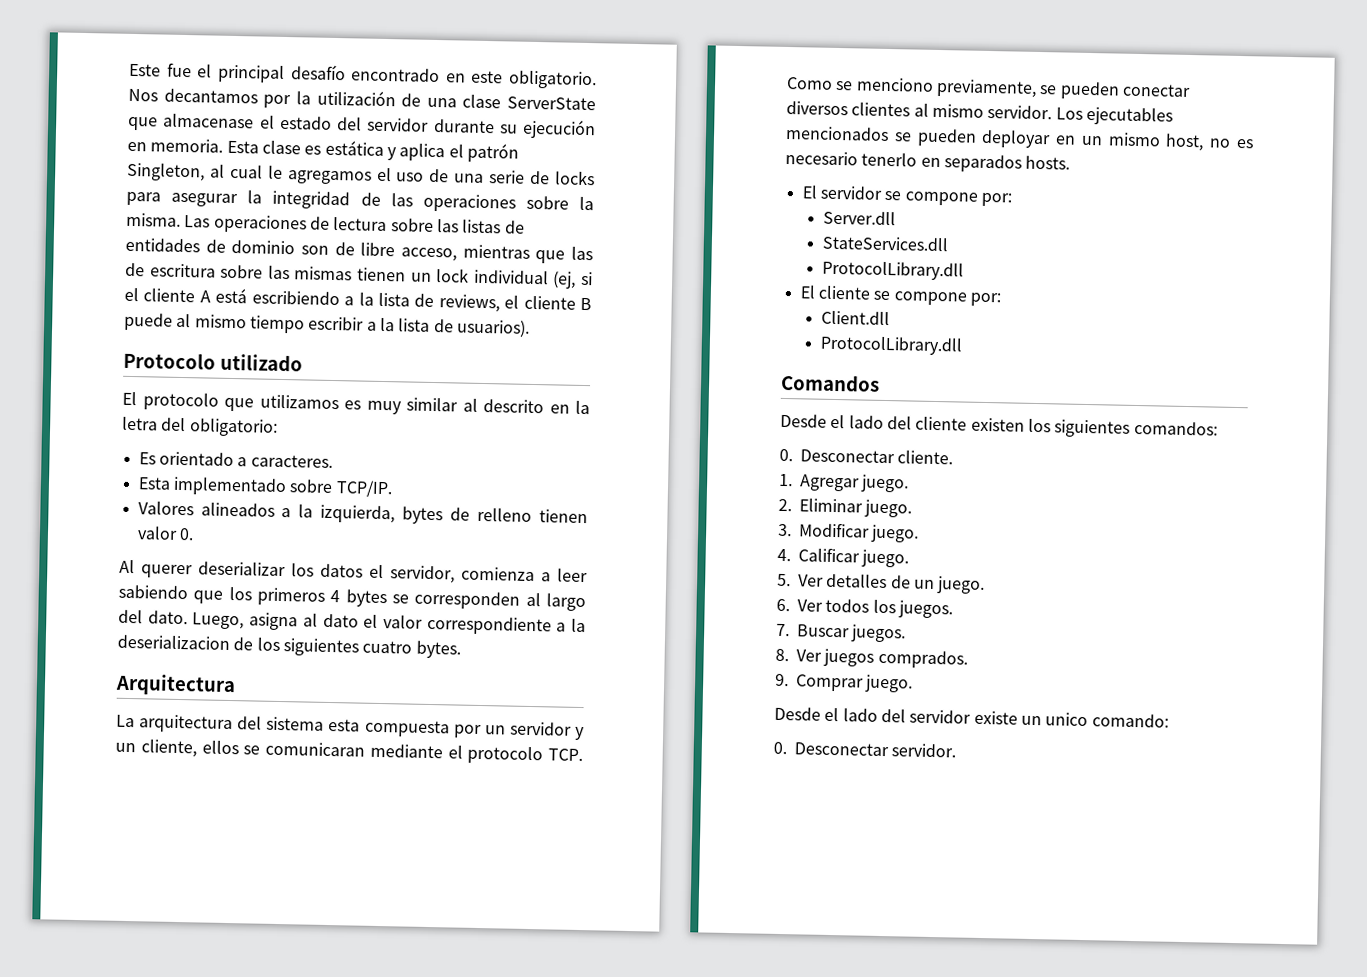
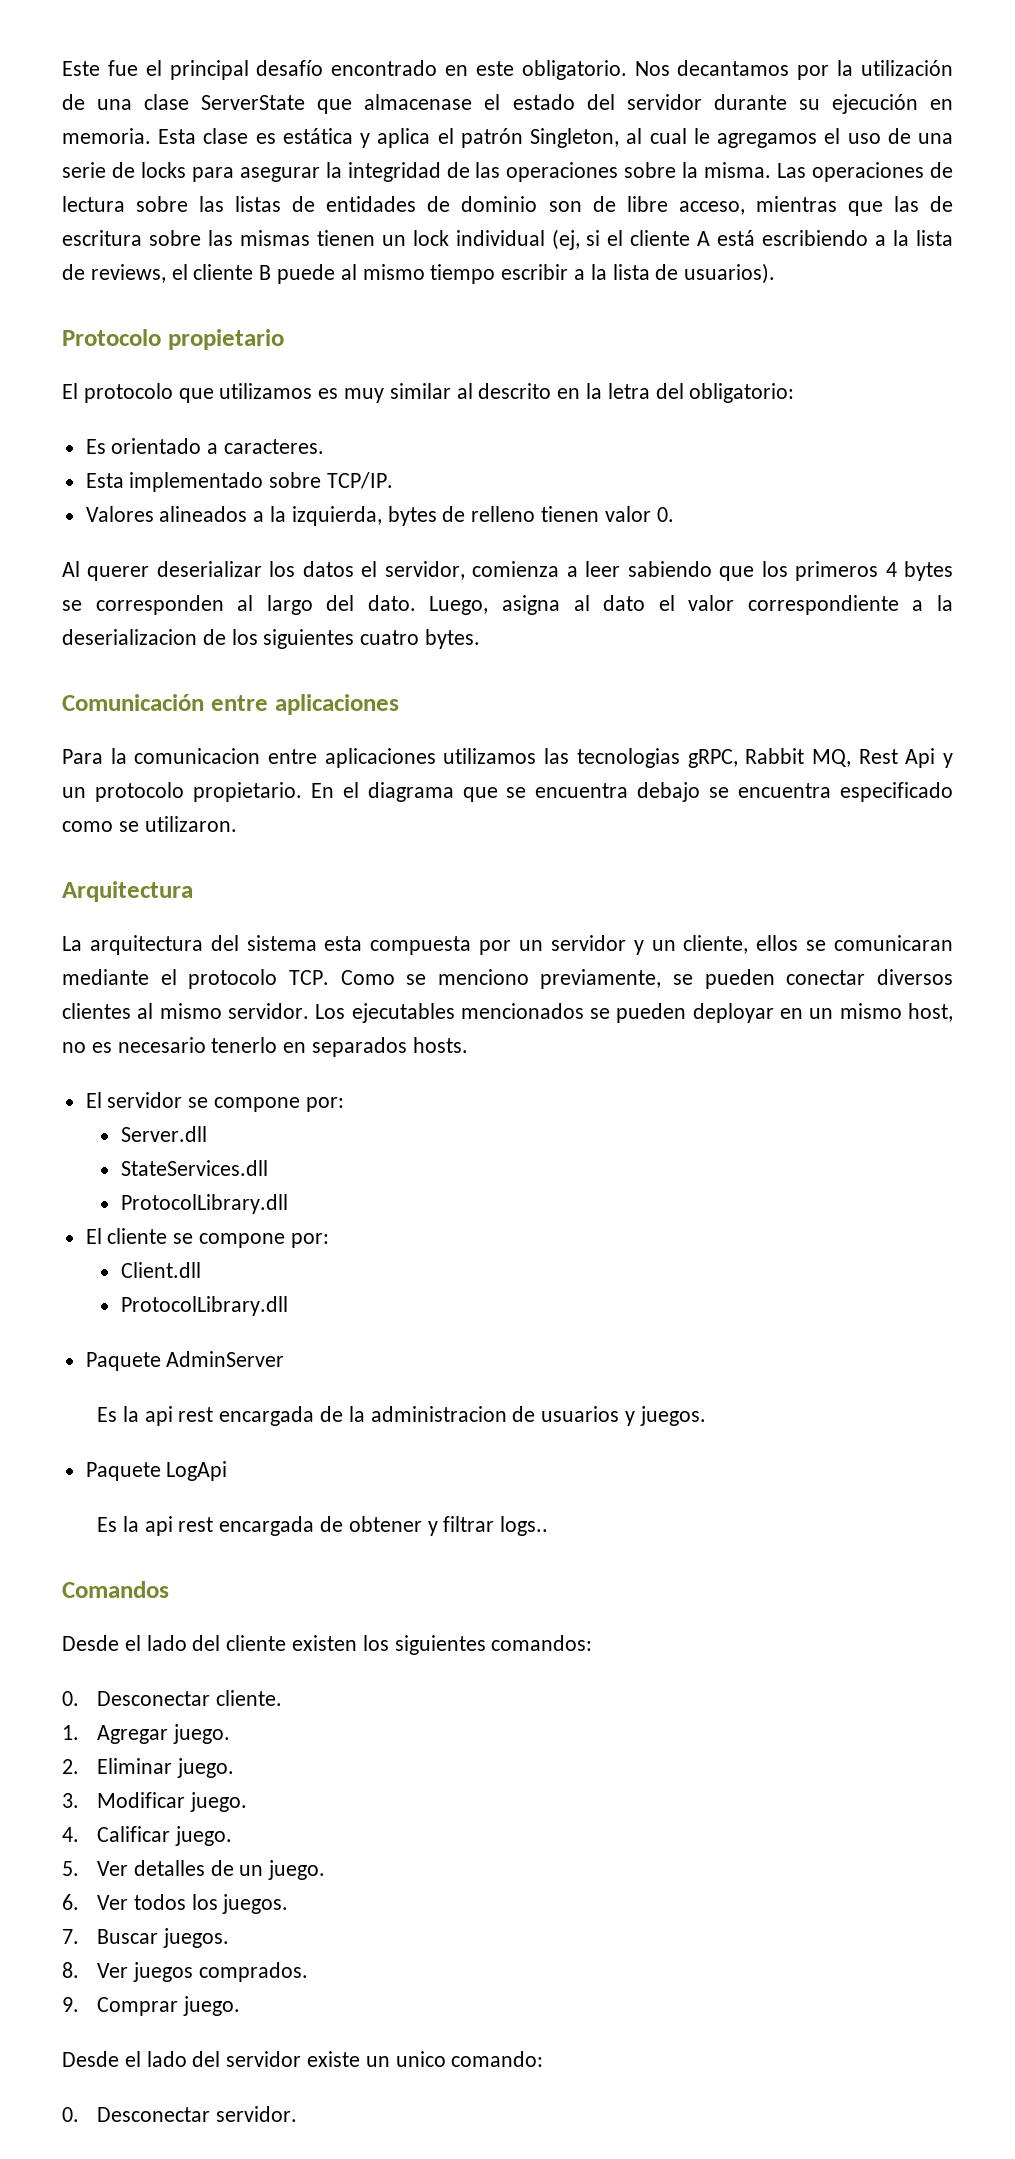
- Protocolo utilizado
+ Protocolo propietario
+ Comunicación entre aplicaciones
+ Para la comunicacion entre aplicaciones utilizamos las tecnologias gRPC, Rabbit MQ, Rest Api y un protocolo propietario. En el diagrama que se encuentra debajo se encuentra especificado como se utilizaron.
+ Paquete AdminServer
+ Es la api rest encargada de la administracion de usuarios y juegos.
+ Paquete LogApi
+ Es la api rest encargada de obtener y filtrar logs..

